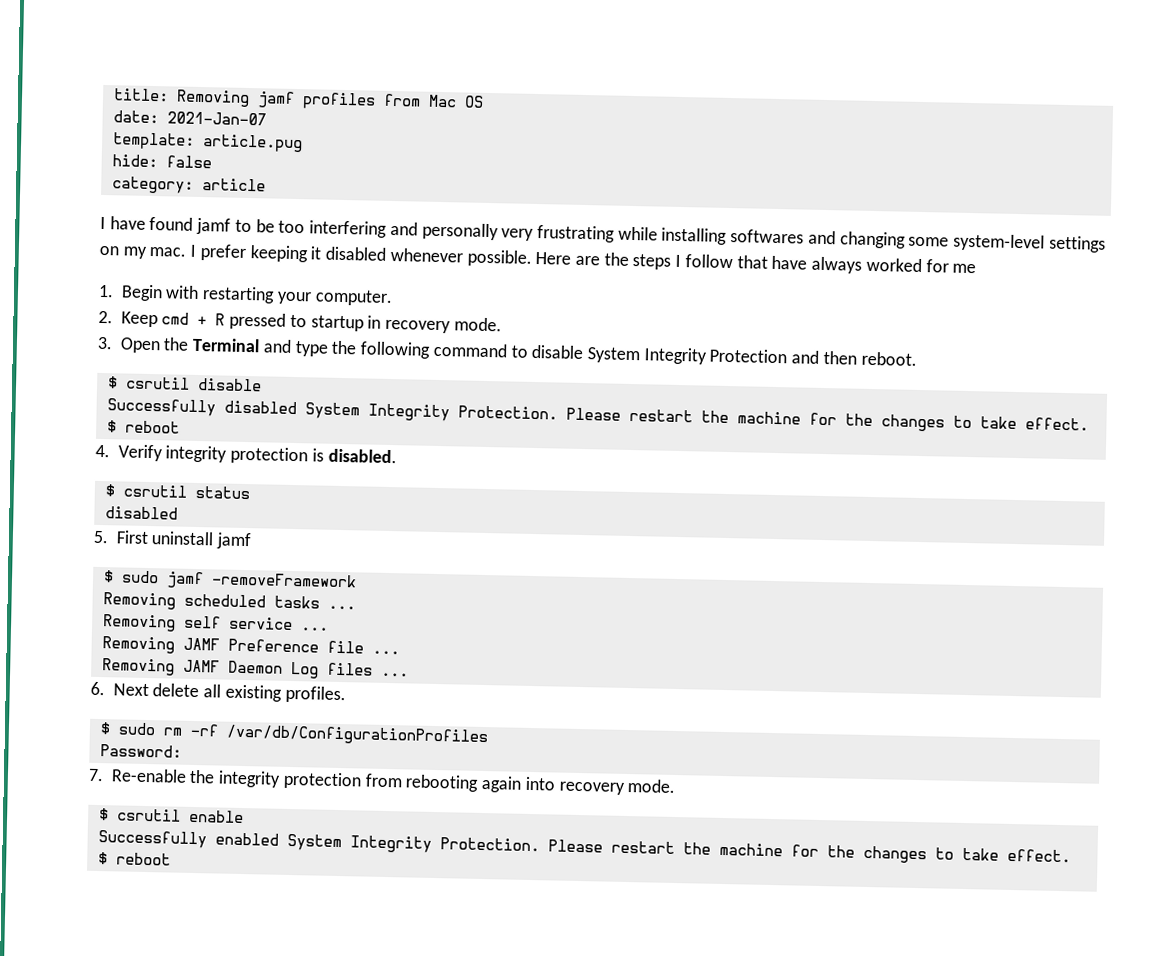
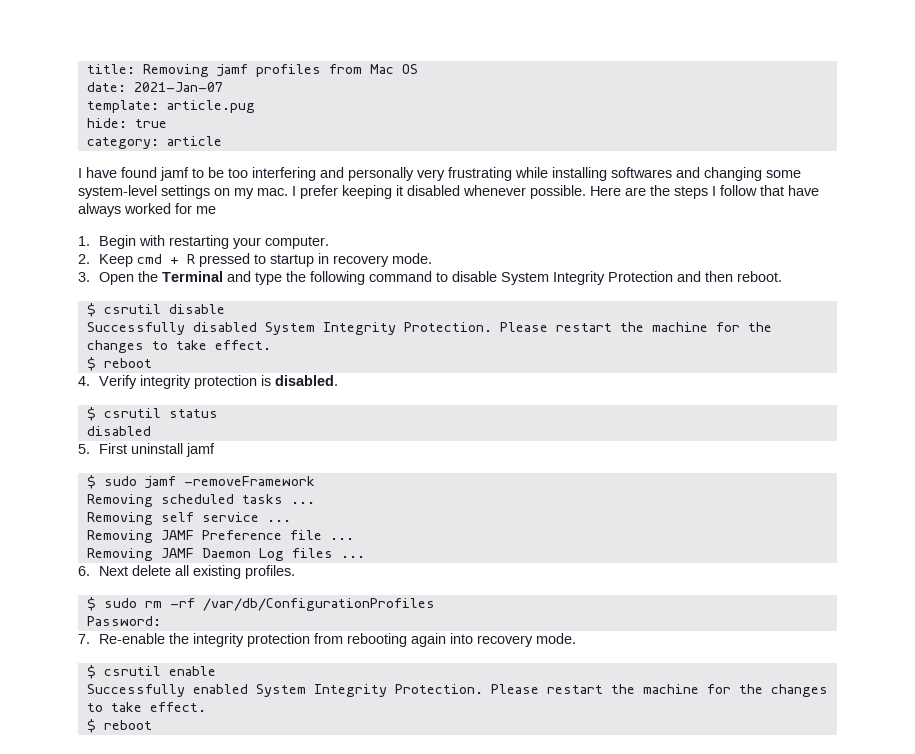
- hide: false
+ hide: true

